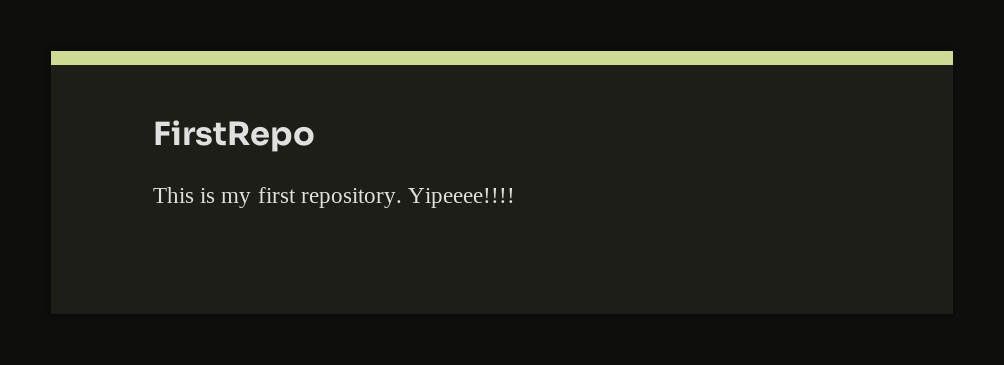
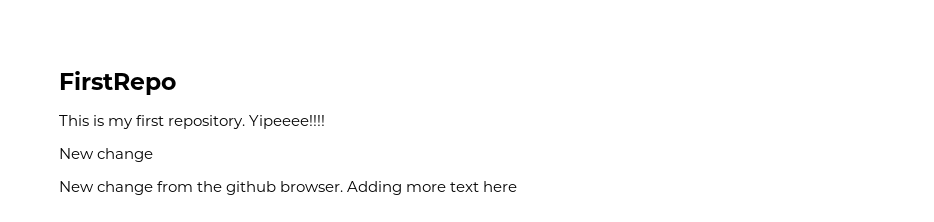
  Yipeeee!!!!
+ New change
+ New change from the github browser. Adding more text here

